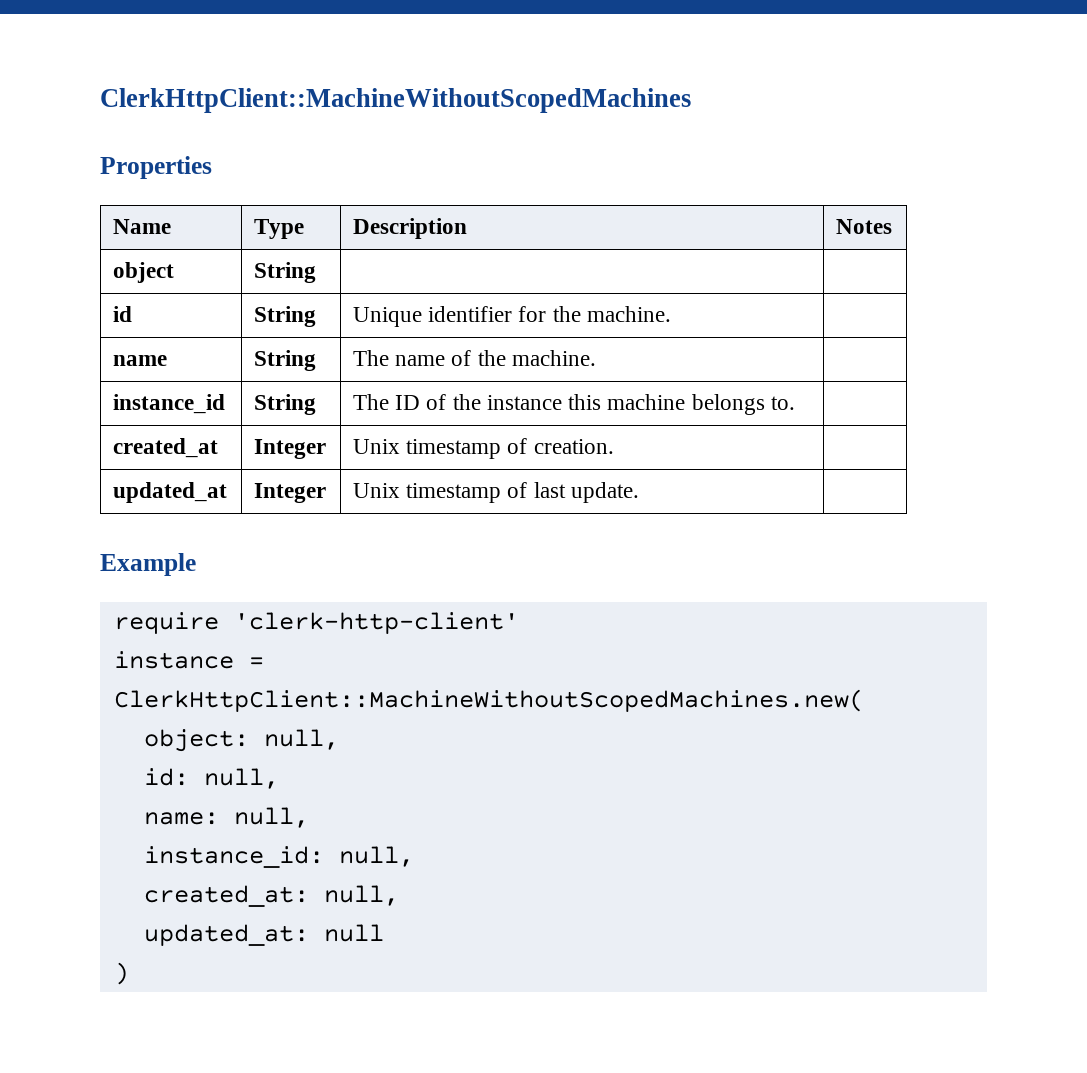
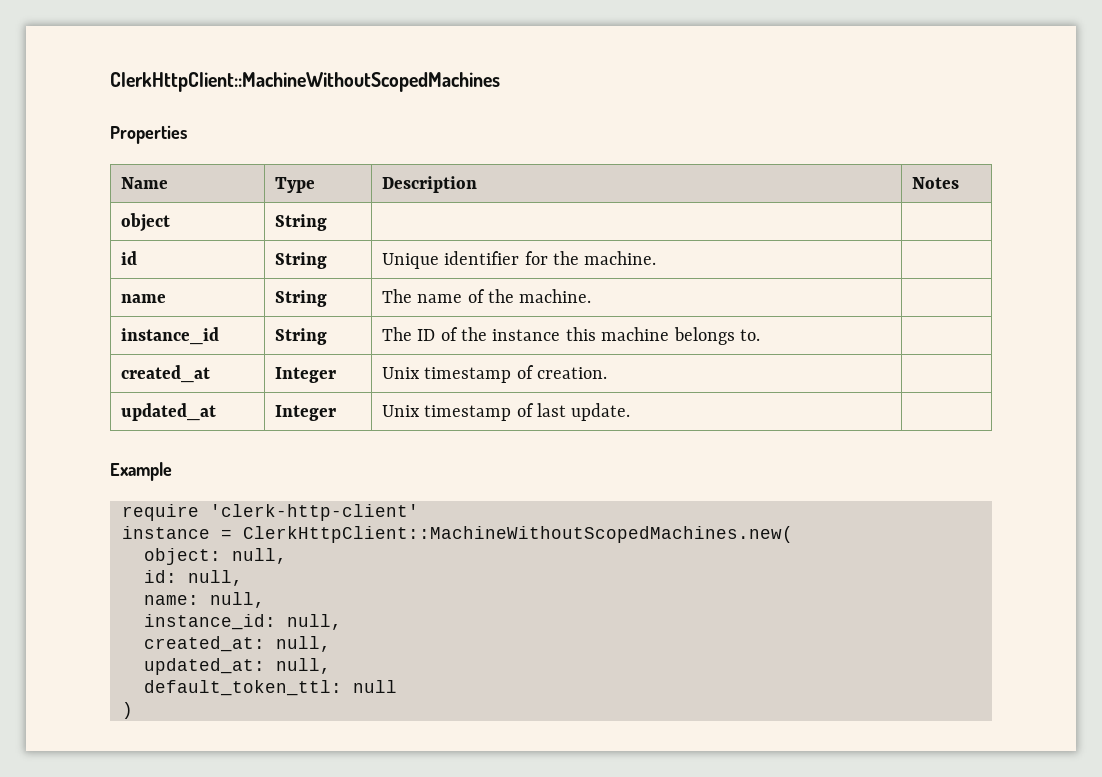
- updated_at: null
+ updated_at: null,
+ default_token_ttl: null

